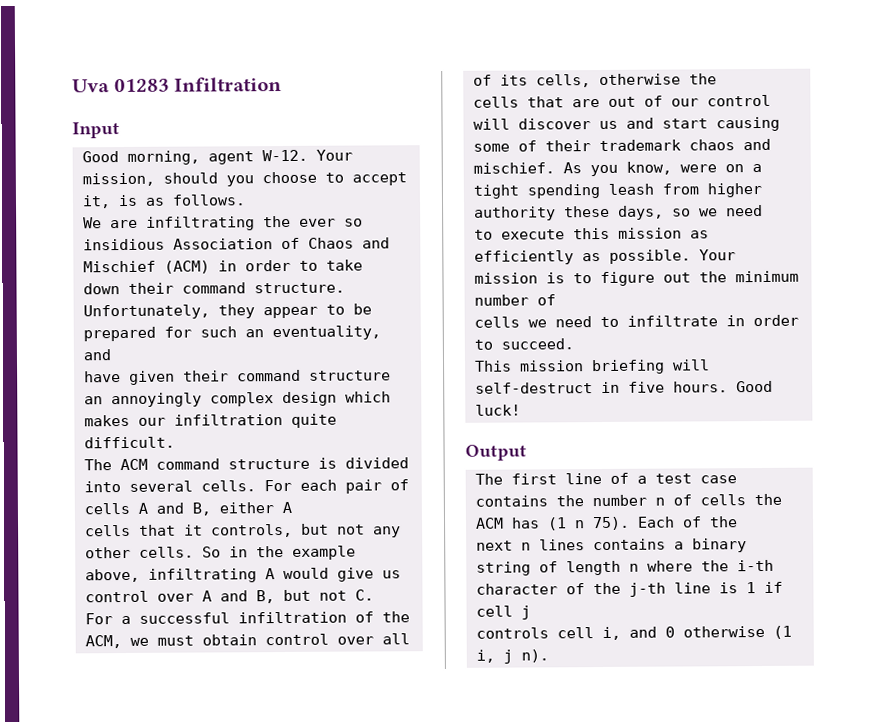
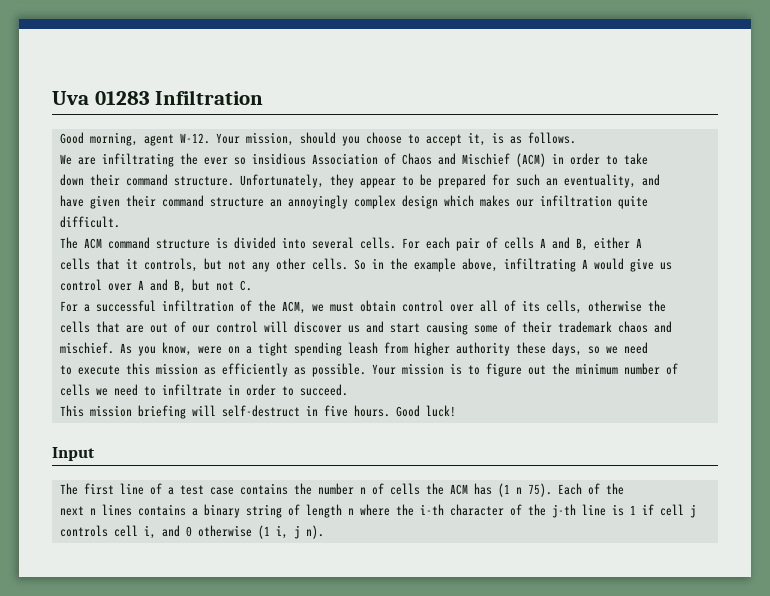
- Input
- Output
+ Input

